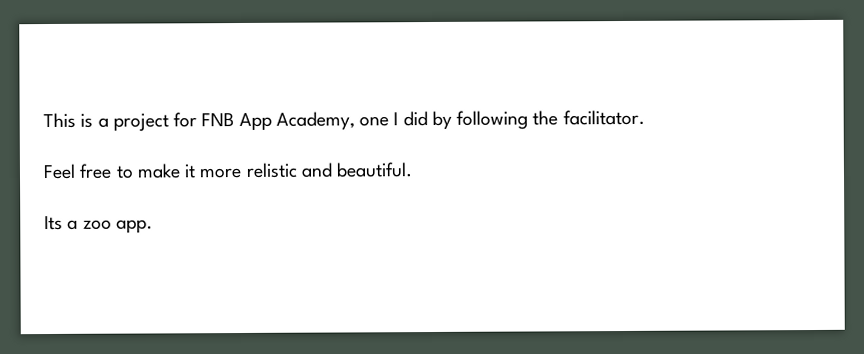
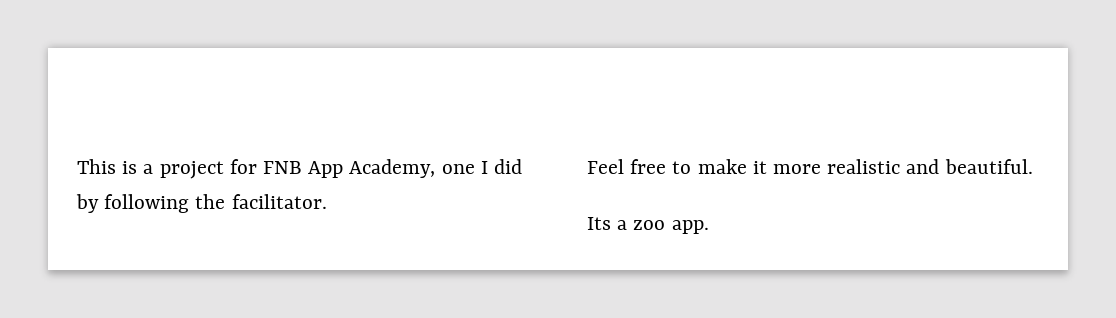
- Feel free to make it more relistic and beautiful.
+ Feel free to make it more realistic and beautiful.

